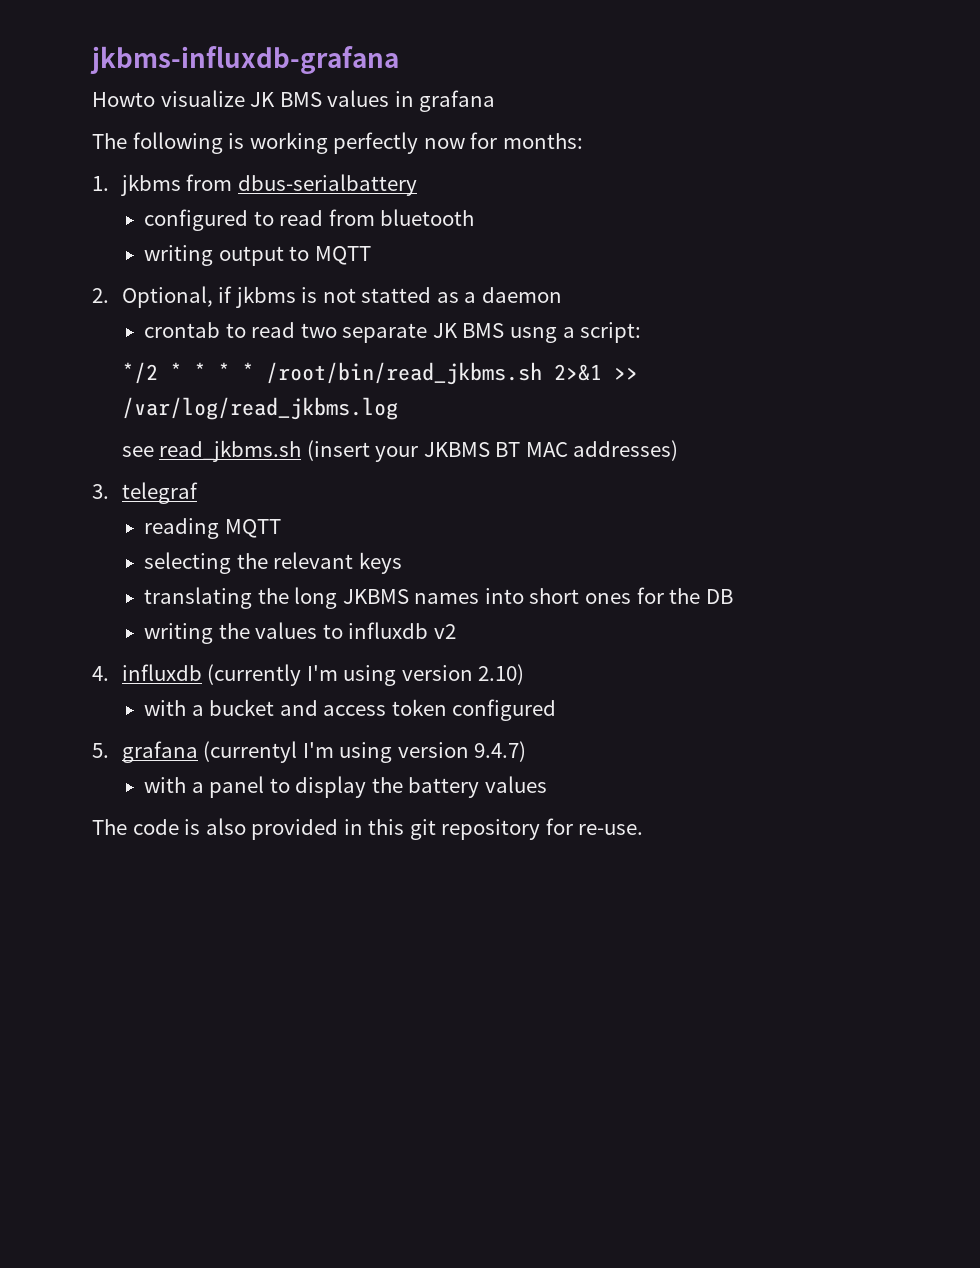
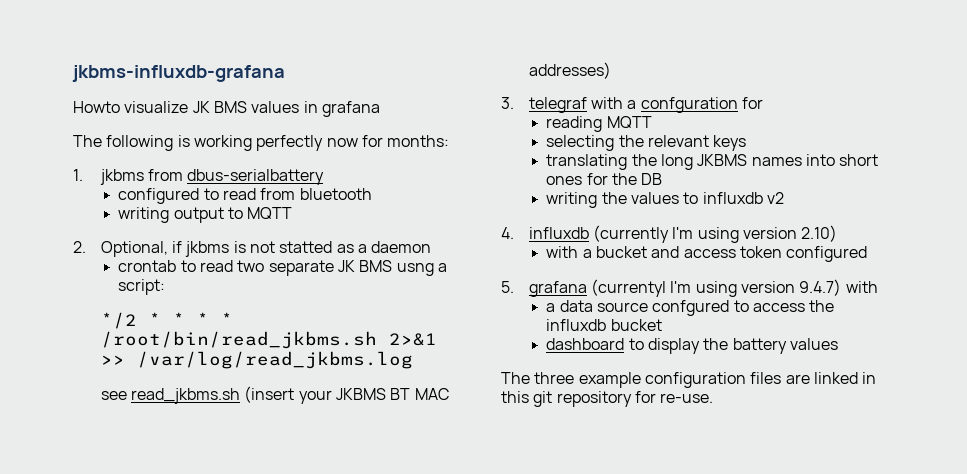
- 3. telegraf
+ 3. telegraf with a confguration for
- 5. grafana (currentyl I'm using version 9.4.7)
- with a panel to display the battery values
+ 5. grafana (currentyl I'm using version 9.4.7) with
+ a data source confgured to access the influxdb bucket
+ dashboard to display the battery values
- The code is also provided in this git repository for re-use.
+ The three example configuration files are linked in this git repository for re-use.

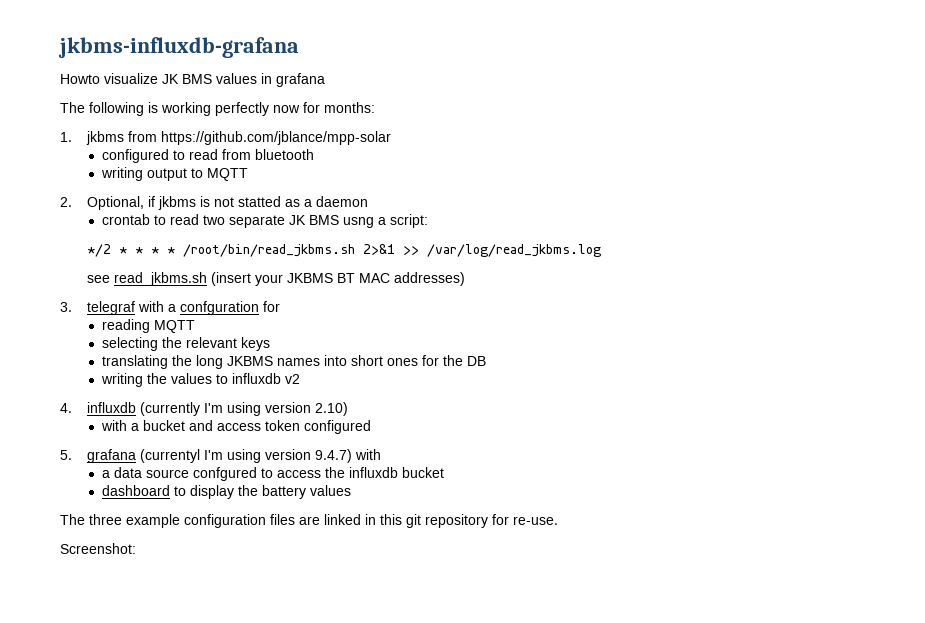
- 1. jkbms from dbus-serialbattery
+ 1. jkbms from https://github.com/jblance/mpp-solar
+ Screenshot:

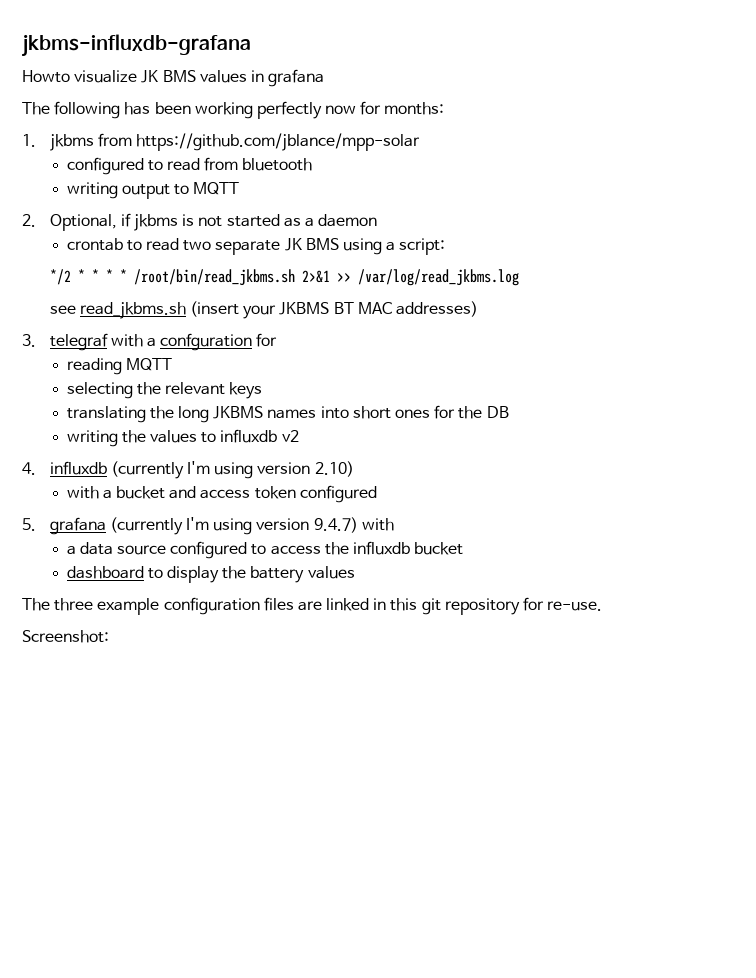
- The following is working perfectly now for months:
+ The following has been working perfectly now for months:
- 2. Optional, if jkbms is not statted as a daemon
+ 2. Optional, if jkbms is not started as a daemon
- crontab to read two separate JK BMS usng a script:
+ crontab to read two separate JK BMS using a script:
- 5. grafana (currentyl I'm using version 9.4.7) with
+ 5. grafana (currently I'm using version 9.4.7) with
- a data source confgured to access the influxdb bucket
+ a data source configured to access the influxdb bucket

